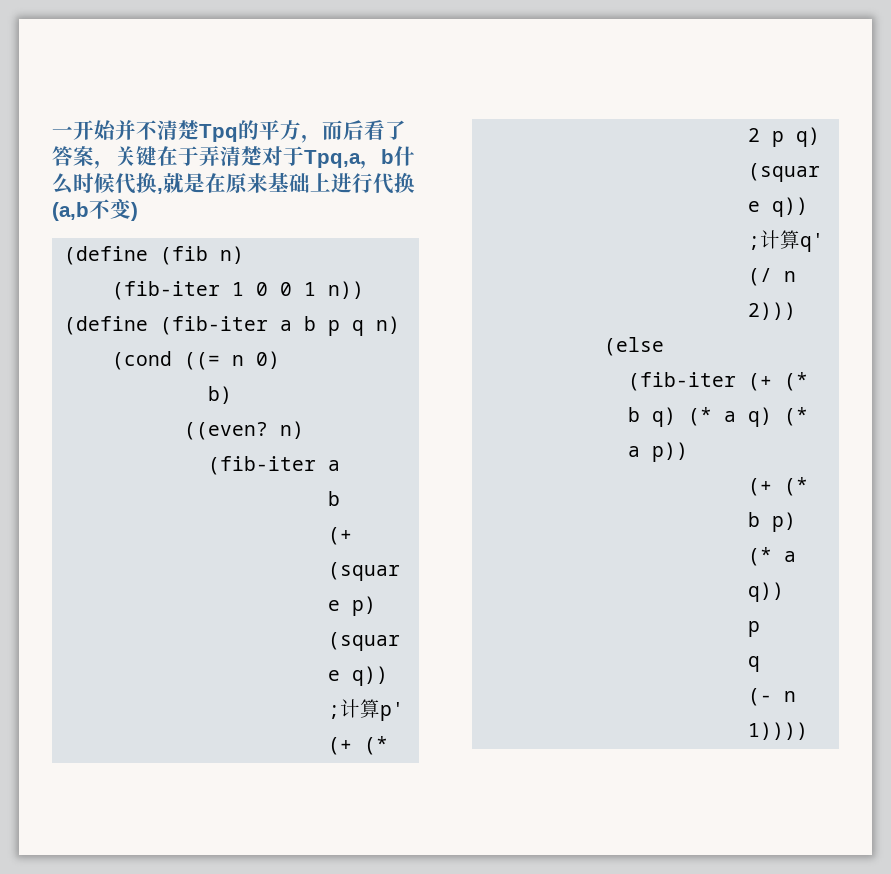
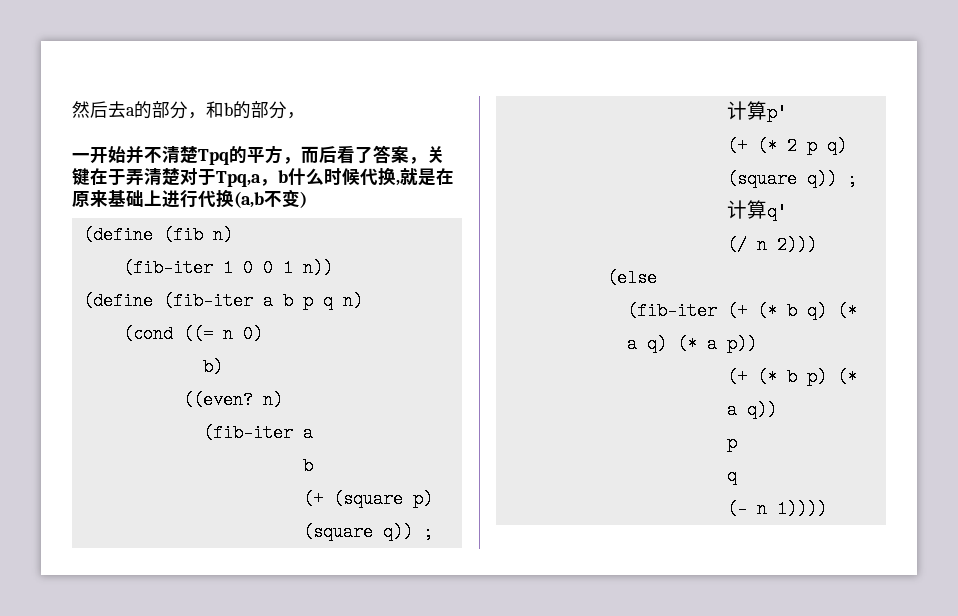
+ 然后去a的部分，和b的部分，

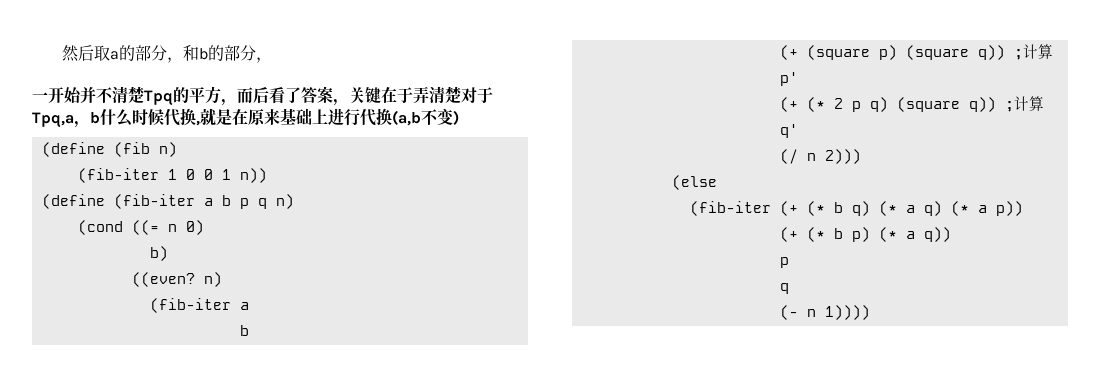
- 然后去a的部分，和b的部分，
+ 然后取a的部分，和b的部分，

